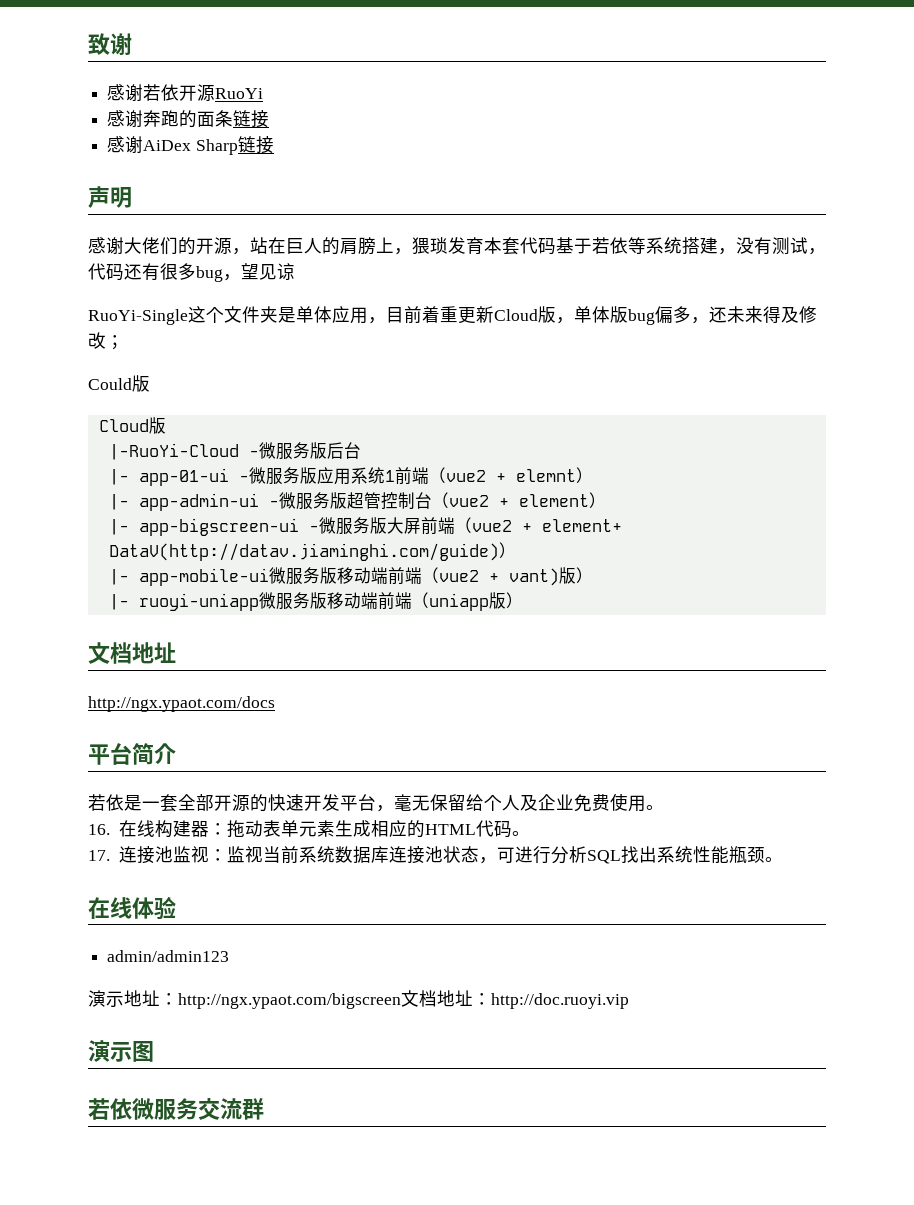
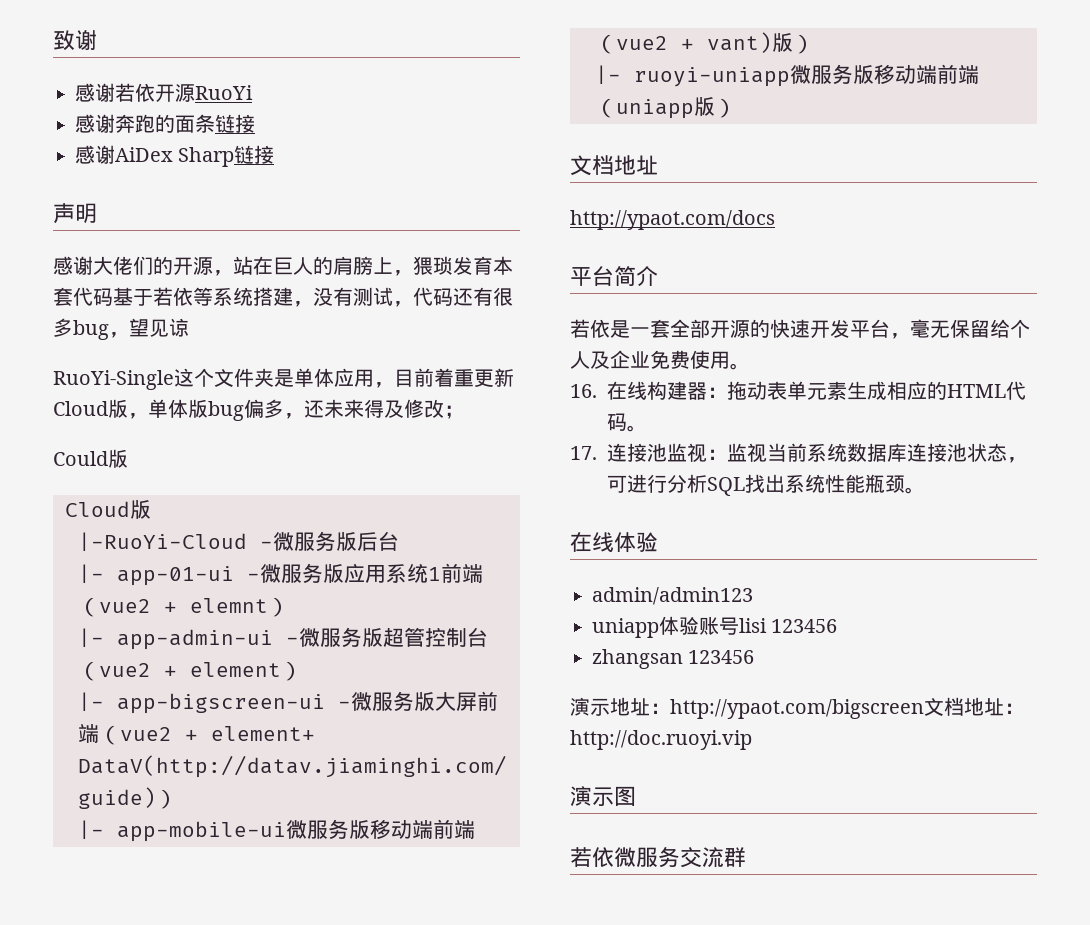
- http://ngx.ypaot.com/docs
+ http://ypaot.com/docs
+ uniapp体验账号lisi 123456
+ zhangsan 123456
- 演示地址：http://ngx.ypaot.com/bigscreen文档地址：http://doc.ruoyi.vip
+ 演示地址：http://ypaot.com/bigscreen文档地址：http://doc.ruoyi.vip

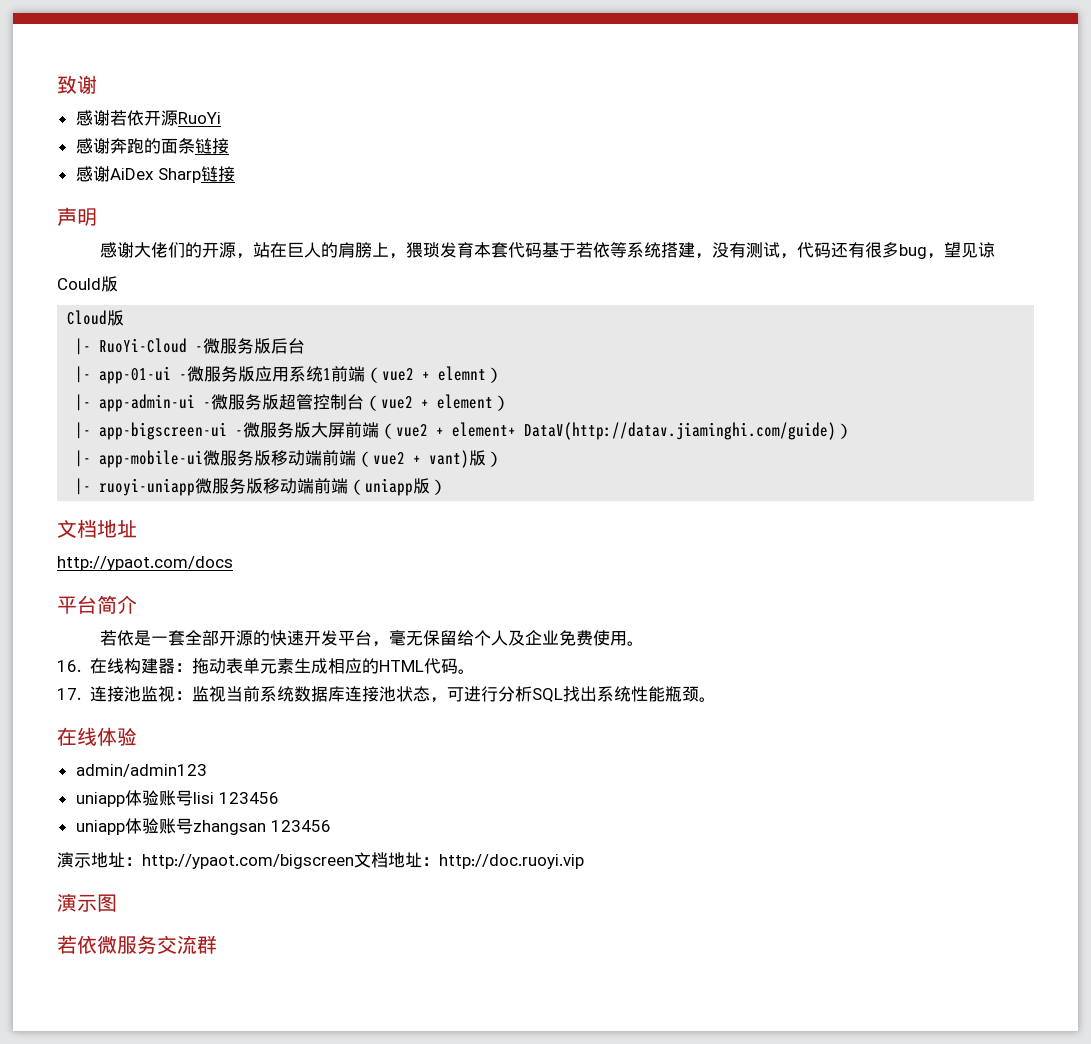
- RuoYi-Single这个文件夹是单体应用，目前着重更新Cloud版，单体版bug偏多，还未来得及修改；
- |-RuoYi-Cloud -微服务版后台
+ |- RuoYi-Cloud -微服务版后台
- zhangsan 123456
+ uniapp体验账号zhangsan 123456

